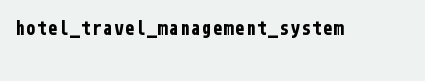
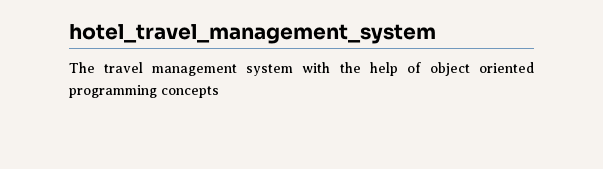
+ The travel management system with the help of object oriented programming concepts

